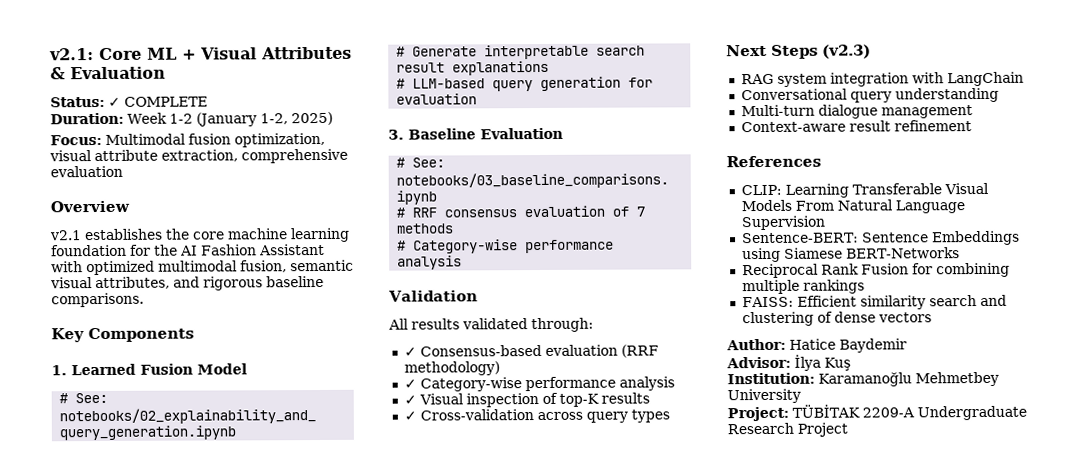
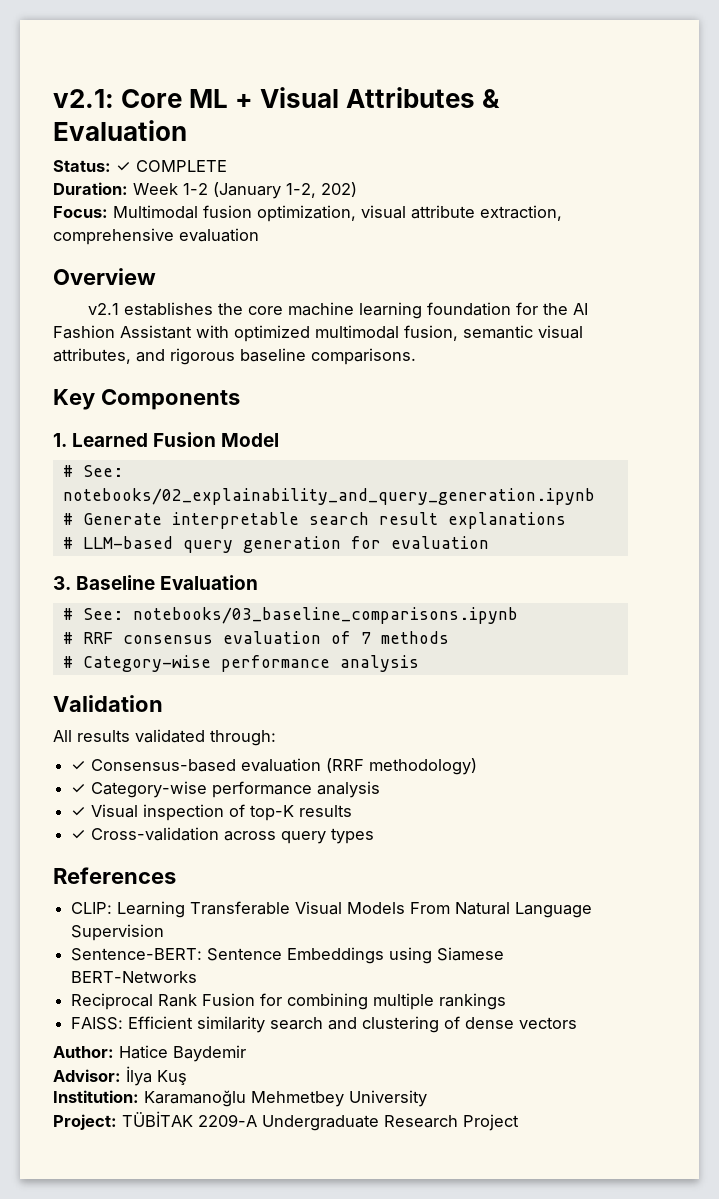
- Duration: Week 1-2 (January 1-2, 2025)
+ Duration: Week 1-2 (January 1-2, 202)
- Next Steps (v2.3)
- RAG system integration with LangChain
- Conversational query understanding
- Multi-turn dialogue management
- Context-aware result refinement

